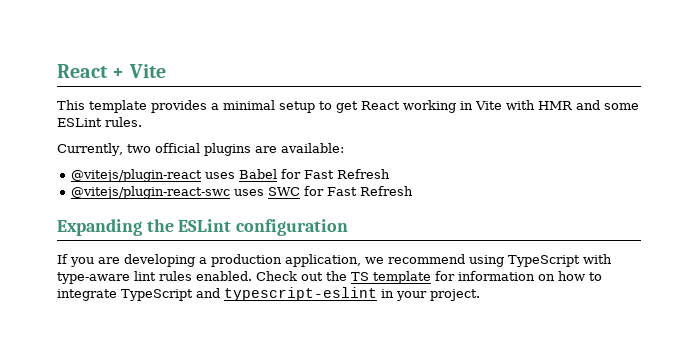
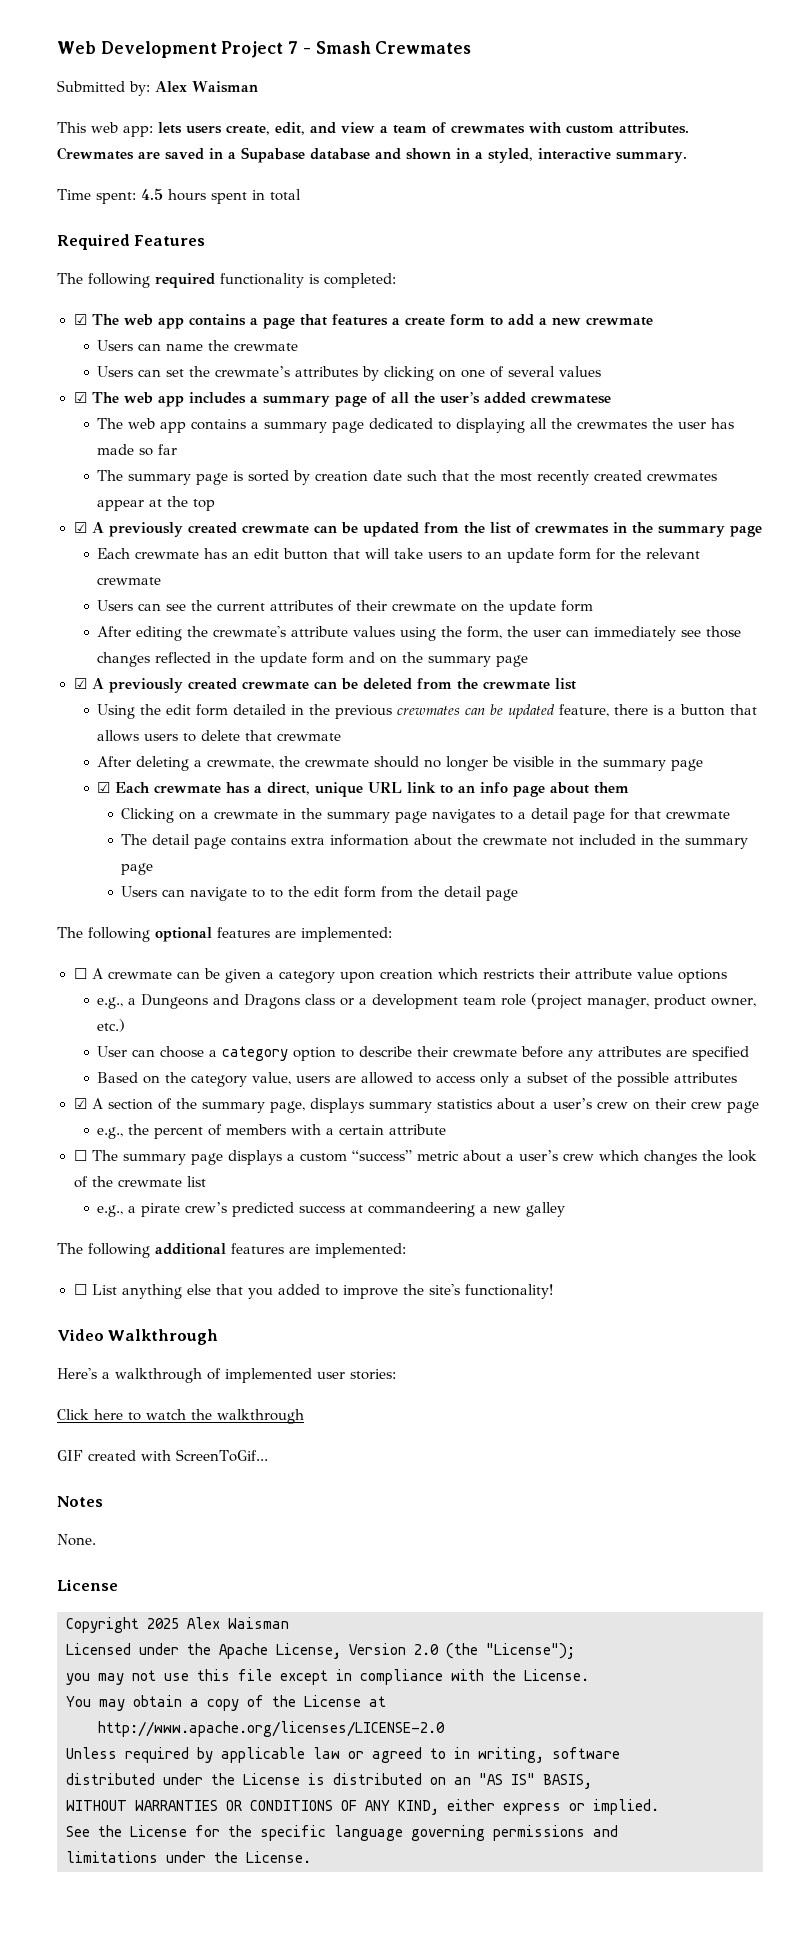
- React + Vite
- This template provides a minimal setup to get React working in Vite with HMR and some ESLint rules.
- Currently, two official plugins are available:
- @vitejs/plugin-react uses Babel for Fast Refresh
- @vitejs/plugin-react-swc uses SWC for Fast Refresh
- Expanding the ESLint configuration
- If you are developing a production application, we recommend using TypeScript with type-aware lint rules enabled. Check out the TS template for information on how to integrate TypeScript and typescript-eslint in your project.
+ Web Development Project 7 - Smash Crewmates
+ Submitted by: Alex Waisman
+ This web app: lets users create, edit, and view a team of crewmates with custom attributes. Crewmates are saved in a Supabase database and shown in a styled, interactive summary.
+ Time spent: 4.5 hours spent in total
+ Required Features
+ The following required functionality is completed:
+ ☑ The web app contains a page that features a create form to add a new crewmate
+ Users can name the crewmate
+ Users can set the crewmate’s attributes by clicking on one of several values
+ ☑ The web app includes a summary page of all the user’s added crewmatese
+ The web app contains a summary page dedicated to displaying all the crewmates the user has made so far
+ The summary page is sorted by creation date such that the most recently created crewmates appear at the top
+ ☑ A previously created crewmate can be updated from the list of crewmates in the summary page
+ Each crewmate has an edit button that will take users to an update form for the relevant crewmate
+ Users can see the current attributes of their crewmate on the update form
+ After editing the crewmate's attribute values using the form, the user can immediately see those changes reflected in the update form and on the summary page
+ ☑ A previously created crewmate can be deleted from the crewmate list
+ Using the edit form detailed in the previous crewmates can be updated feature, there is a button that allows users to delete that crewmate
+ After deleting a crewmate, the crewmate should no longer be visible in the summary page
+ ☑ Each crewmate has a direct, unique URL link to an info page about them
+ Clicking on a crewmate in the summary page navigates to a detail page for that crewmate
+ The detail page contains extra information about the crewmate not included in the summary page
+ Users can navigate to to the edit form from the detail page
+ The following optional features are implemented:
+ ☐ A crewmate can be given a category upon creation which restricts their attribute value options
+ e.g., a Dungeons and Dragons class or a development team role (project manager, product owner, etc.)
+ User can choose a category option to describe their crewmate before any attributes are specified
+ Based on the category value, users are allowed to access only a subset of the possible attributes
+ ☑ A section of the summary page, displays summary statistics about a user’s crew on their crew page
+ e.g., the percent of members with a certain attribute
+ ☐ The summary page displays a custom “success” metric about a user’s crew which changes the look of the crewmate list
+ e.g., a pirate crew’s predicted success at commandeering a new galley
+ The following additional features are implemented:
+ ☐ List anything else that you added to improve the site's functionality!
+ Video Walkthrough
+ Here's a walkthrough of implemented user stories:
+ Click here to watch the walkthrough
+ GIF created with ScreenToGif...
+ Notes
+ None.
+ License
+ Copyright 2025 Alex Waisman
+ Licensed under the Apache License, Version 2.0 (the "License");
+ you may not use this file except in compliance with the License.
+ You may obtain a copy of the License at
+ http://www.apache.org/licenses/LICENSE-2.0
+ Unless required by applicable law or agreed to in writing, software
+ distributed under the License is distributed on an "AS IS" BASIS,
+ WITHOUT WARRANTIES OR CONDITIONS OF ANY KIND, either express or implied.
+ See the License for the specific language governing permissions and
+ limitations under the License.

